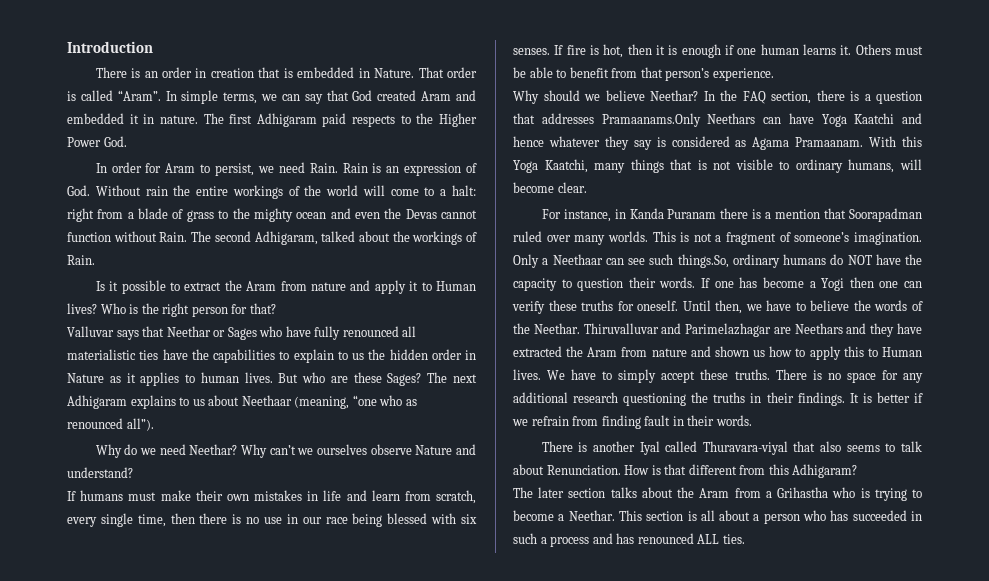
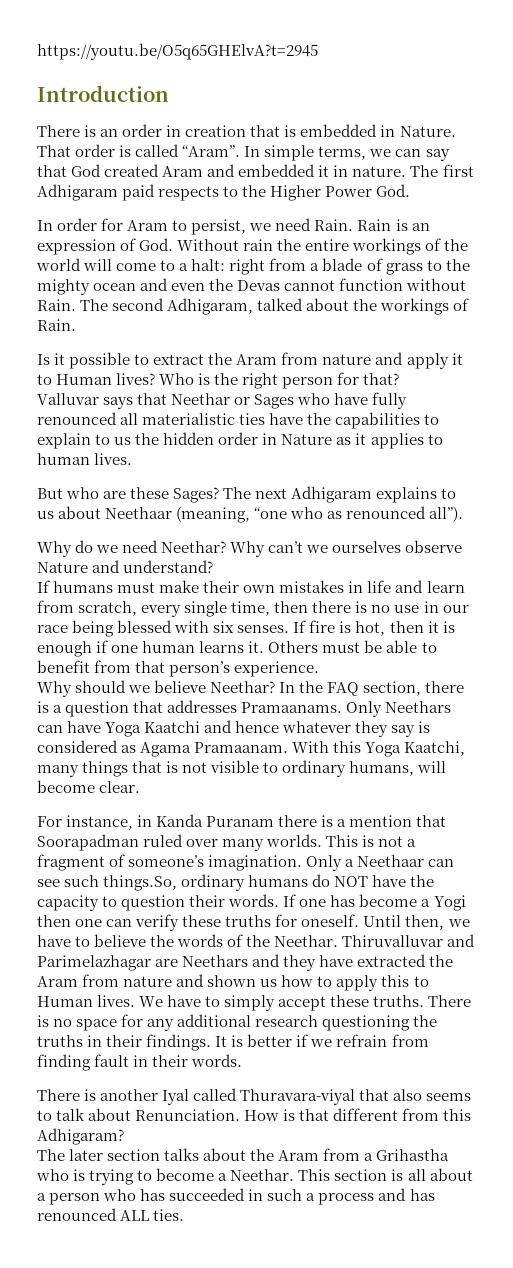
+ https://youtu.be/O5q65GHElvA?t=2945
- Valluvar says that Neethar or Sages who have fully renounced all materialistic ties have the capabilities to explain to us the hidden order in Nature as it applies to human lives. But who are these Sages?
+ Valluvar says that Neethar or Sages who have fully renounced all materialistic ties have the capabilities to explain to us the hidden order in Nature as it applies to human lives.
+ But who are these Sages?
- In the FAQ section, there is a question that addresses Pramaanams.Only Neethars can have Yoga Kaatchi and hence whatever they say is considered as Agama Pramaanam.
+ In the FAQ section, there is a question that addresses Pramaanams. Only Neethars can have Yoga Kaatchi and hence whatever they say is considered as Agama Pramaanam.

